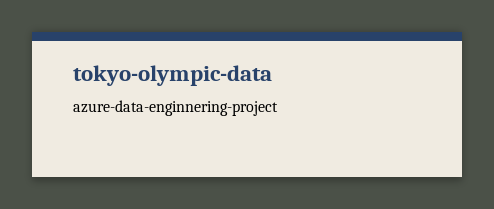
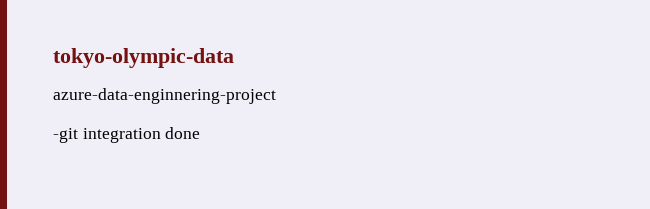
+ -git integration done

